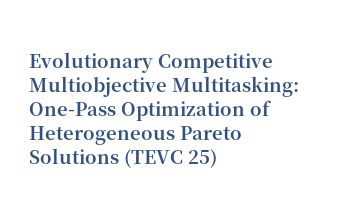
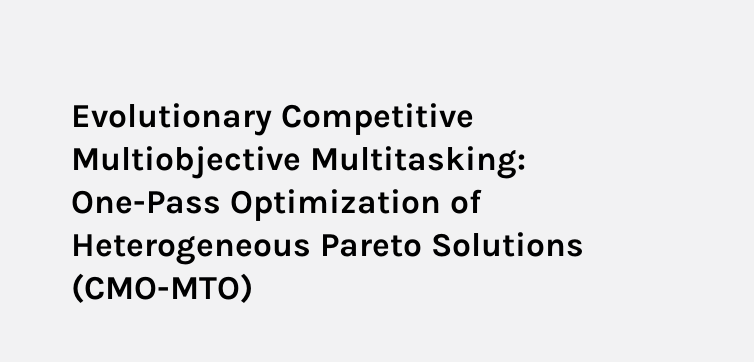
- Evolutionary Competitive Multiobjective Multitasking: One-Pass Optimization of Heterogeneous Pareto Solutions (TEVC 25)
+ Evolutionary Competitive Multiobjective Multitasking: One-Pass Optimization of Heterogeneous Pareto Solutions (CMO-MTO)

